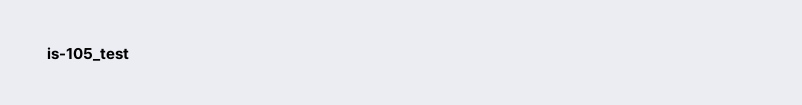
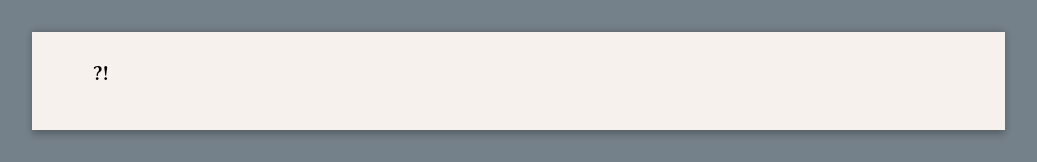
- is-105_test
+ ?!

